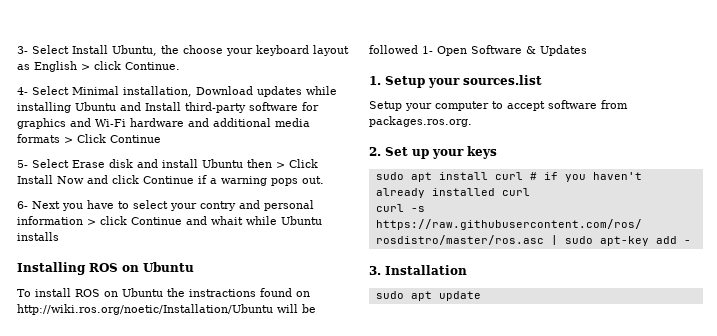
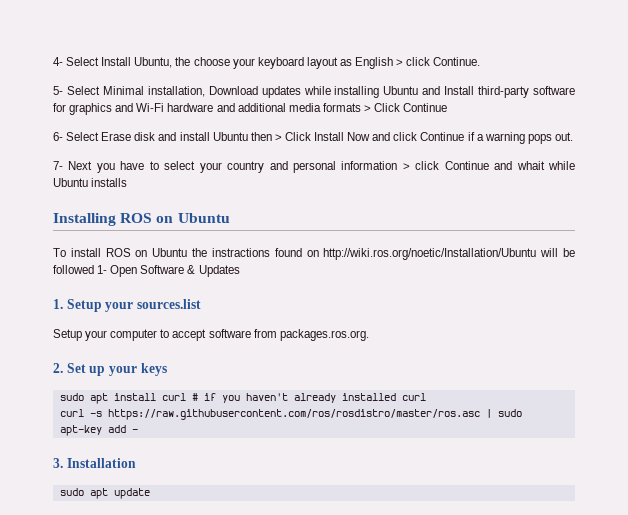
- 3- Select Install Ubuntu, the choose your keyboard layout as English > click Continue.
+ 4- Select Install Ubuntu, the choose your keyboard layout as English > click Continue.
- 4- Select Minimal installation, Download updates while installing Ubuntu and Install third-party software for graphics and Wi-Fi hardware and additional media formats > Click Continue
+ 5- Select Minimal installation, Download updates while installing Ubuntu and Install third-party software for graphics and Wi-Fi hardware and additional media formats > Click Continue
- 5- Select Erase disk and install Ubuntu then > Click Install Now and click Continue if a warning pops out.
+ 6- Select Erase disk and install Ubuntu then > Click Install Now and click Continue if a warning pops out.
- 6- Next you have to select your contry and personal information > click Continue and whait while Ubuntu installs
+ 7- Next you have to select your country and personal information > click Continue and whait while Ubuntu installs

